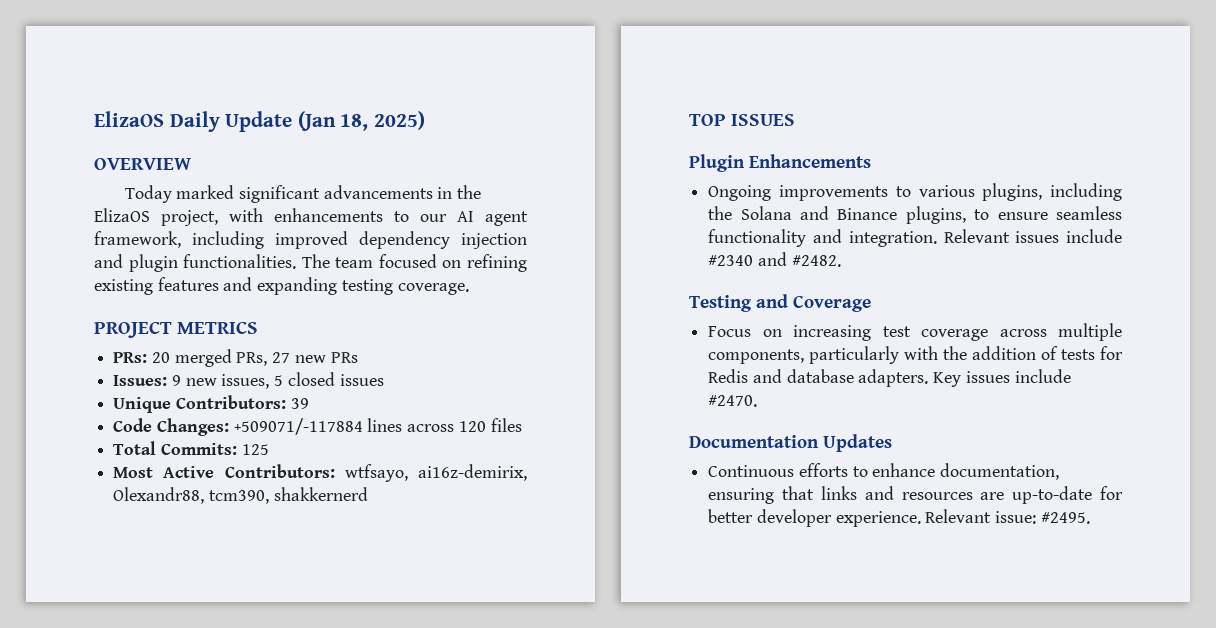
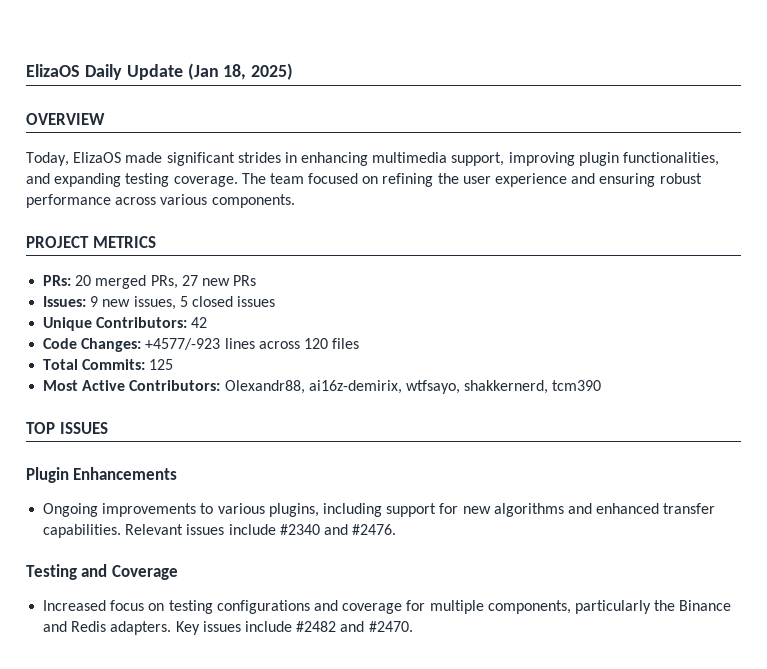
- Today marked significant advancements in the ElizaOS project, with enhancements to our AI agent framework, including improved dependency injection and plugin functionalities.
+ Today, ElizaOS made significant strides in enhancing multimedia support, improving plugin functionalities, and expanding testing coverage.
- The team focused on refining existing features and expanding testing coverage.
+ The team focused on refining the user experience and ensuring robust performance across various components.
- Unique Contributors: 39
+ Unique Contributors: 42
- Code Changes: +509071/-117884 lines across 120 files
+ Code Changes: +4577/-923 lines across 120 files
- Most Active Contributors: wtfsayo, ai16z-demirix, Olexandr88, tcm390, shakkernerd
+ Most Active Contributors: Olexandr88, ai16z-demirix, wtfsayo, shakkernerd, tcm390
- Ongoing improvements to various plugins, including the Solana and Binance plugins, to ensure seamless functionality and integration.
+ Ongoing improvements to various plugins, including support for new algorithms and enhanced transfer capabilities.
- Relevant issues include #2340 and #2482.
+ Relevant issues include #2340 and #2476.
- Focus on increasing test coverage across multiple components, particularly with the addition of tests for Redis and database adapters.
+ Increased focus on testing configurations and coverage for multiple components, particularly the Binance and Redis adapters.
- Key issues include #2470.
+ Key issues include #2482 and #2470.
- Documentation Updates
- Continuous efforts to enhance documentation, ensuring that links and resources are up-to-date for better developer experience. Relevant issue: #2495.

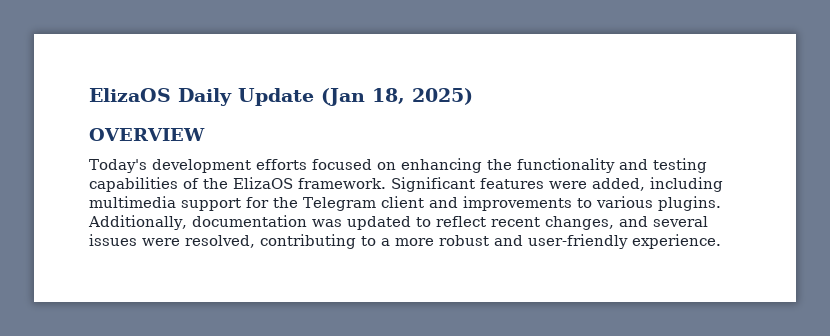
- Today, ElizaOS made significant strides in enhancing multimedia support, improving plugin functionalities, and expanding testing coverage. The team focused on refining the user experience and ensuring robust performance across various components.
- PROJECT METRICS
- PRs: 20 merged PRs, 27 new PRs
- Issues: 9 new issues, 5 closed issues
- Unique Contributors: 42
- Code Changes: +4577/-923 lines across 120 files
- Total Commits: 125
- Most Active Contributors: Olexandr88, ai16z-demirix, wtfsayo, shakkernerd, tcm390
- TOP ISSUES
- Plugin Enhancements
- Ongoing improvements to various plugins, including support for new algorithms and enhanced transfer capabilities. Relevant issues include #2340 and #2476.
- Testing and Coverage
- Increased focus on testing configurations and coverage for multiple components, particularly the Binance and Redis adapters. Key issues include #2482 and #2470.
+ Today's development efforts focused on enhancing the functionality and testing capabilities of the ElizaOS framework. Significant features were added, including multimedia support for the Telegram client and improvements to various plugins. Additionally, documentation was updated to reflect recent changes, and several issues were resolved, contributing to a more robust and user-friendly experience.

